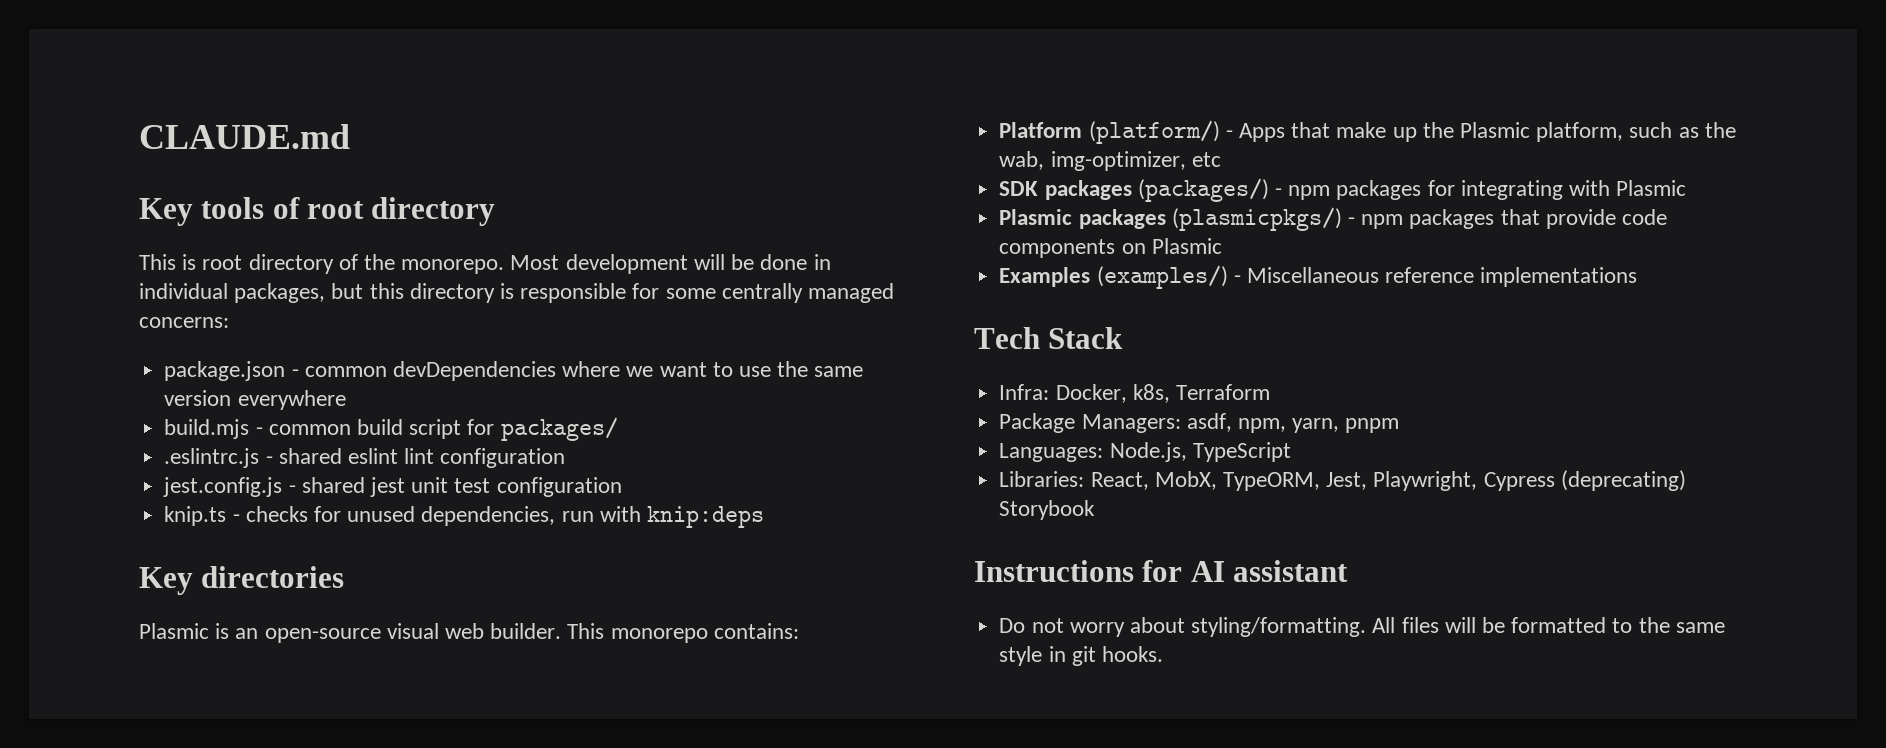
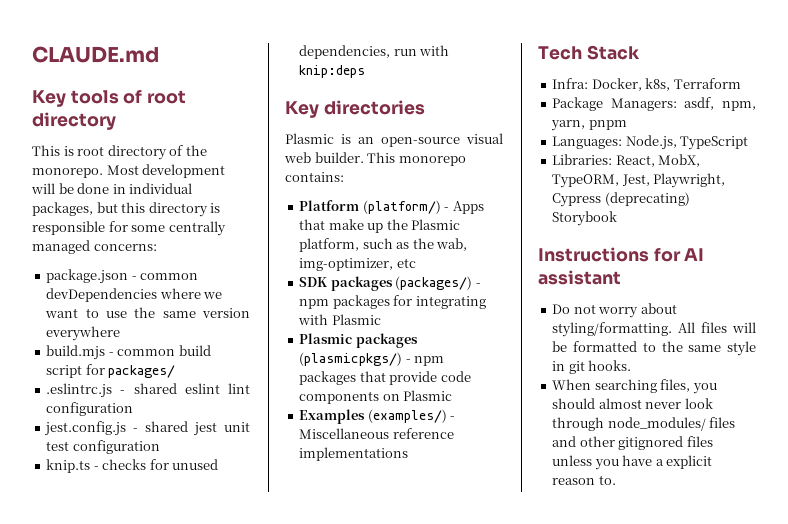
+ When searching files, you should almost never look through node_modules/ files and other gitignored files unless you have a explicit reason to.

